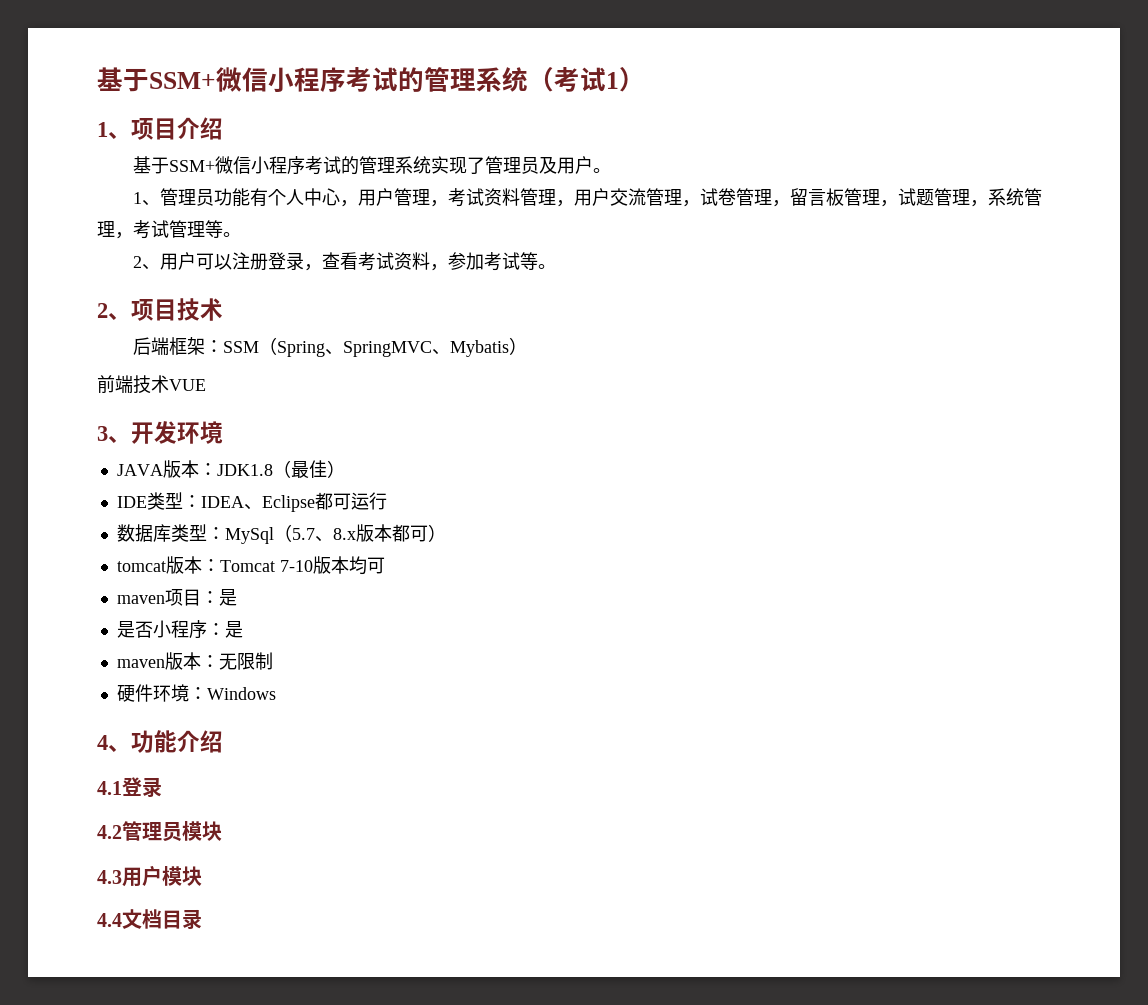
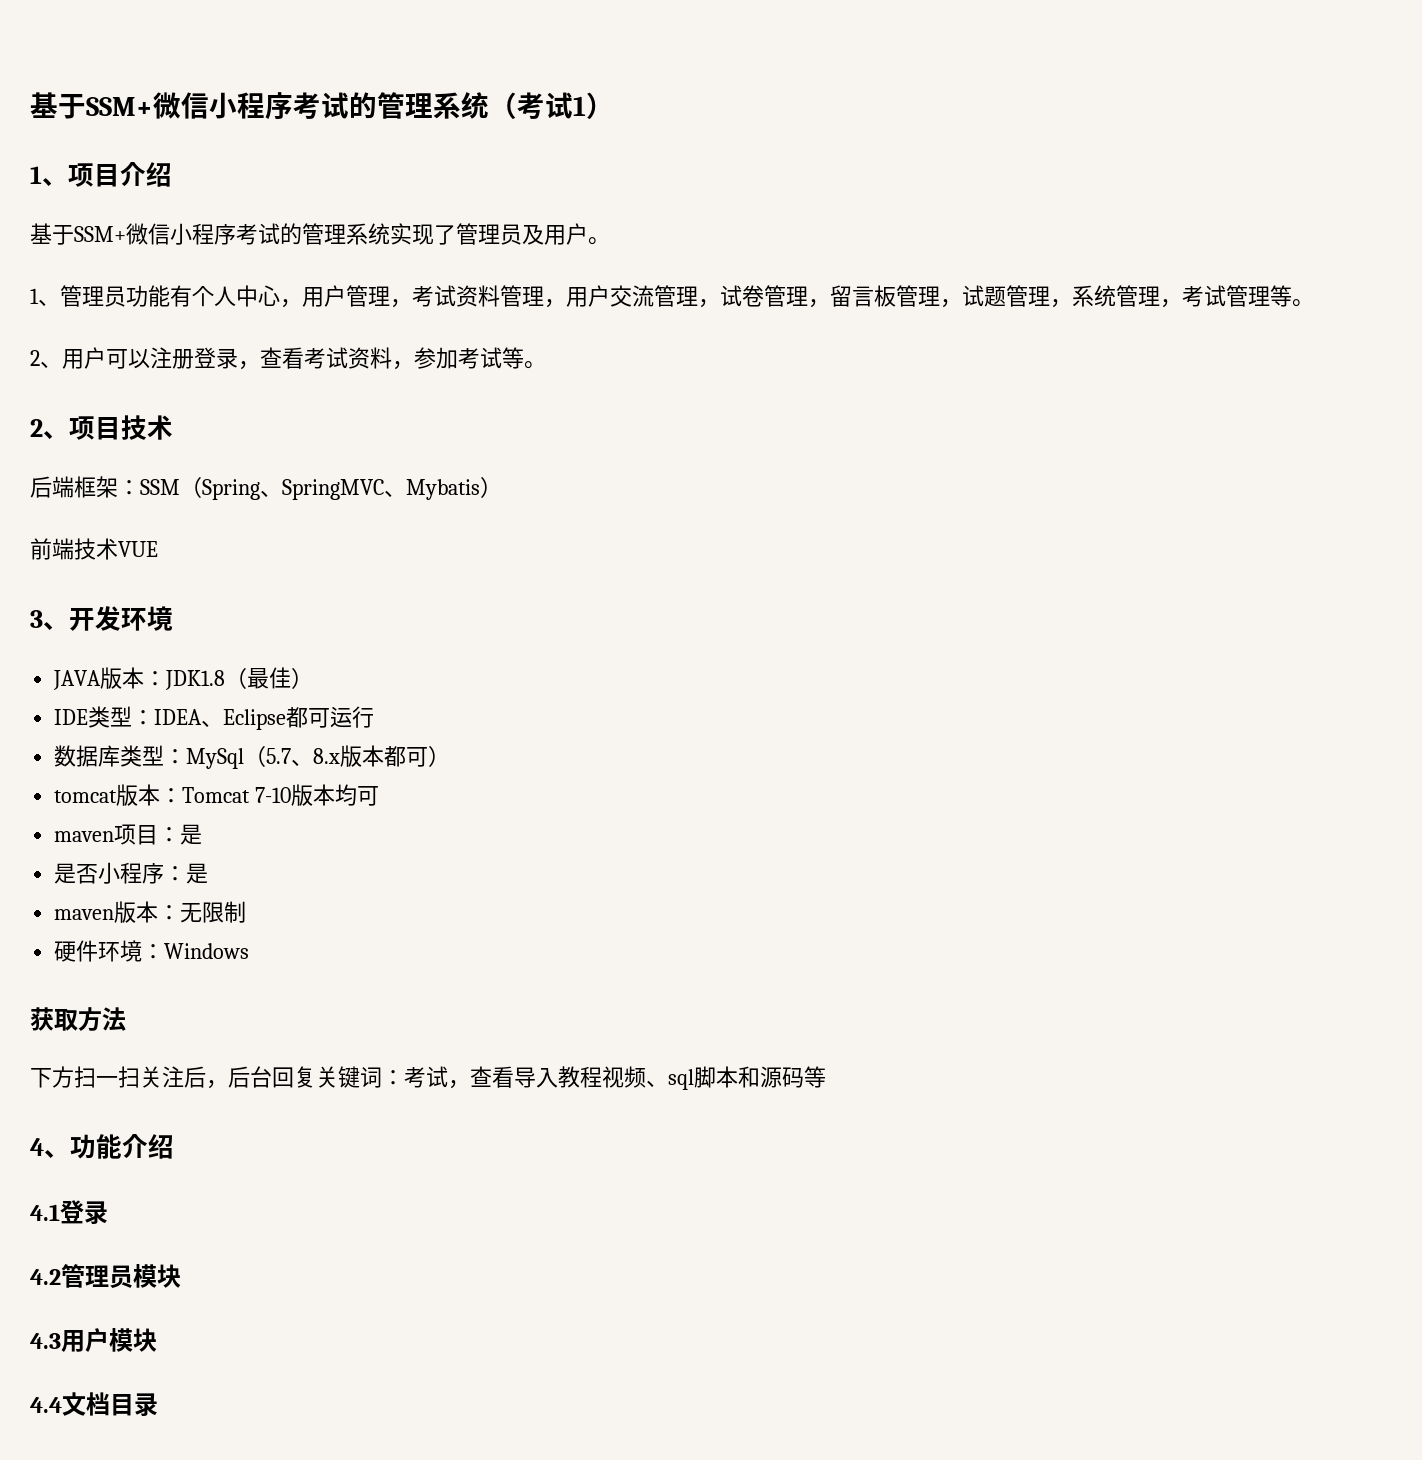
+ 获取方法
+ 下方扫一扫关注后，后台回复关键词：考试，查看导入教程视频、sql脚本和源码等

